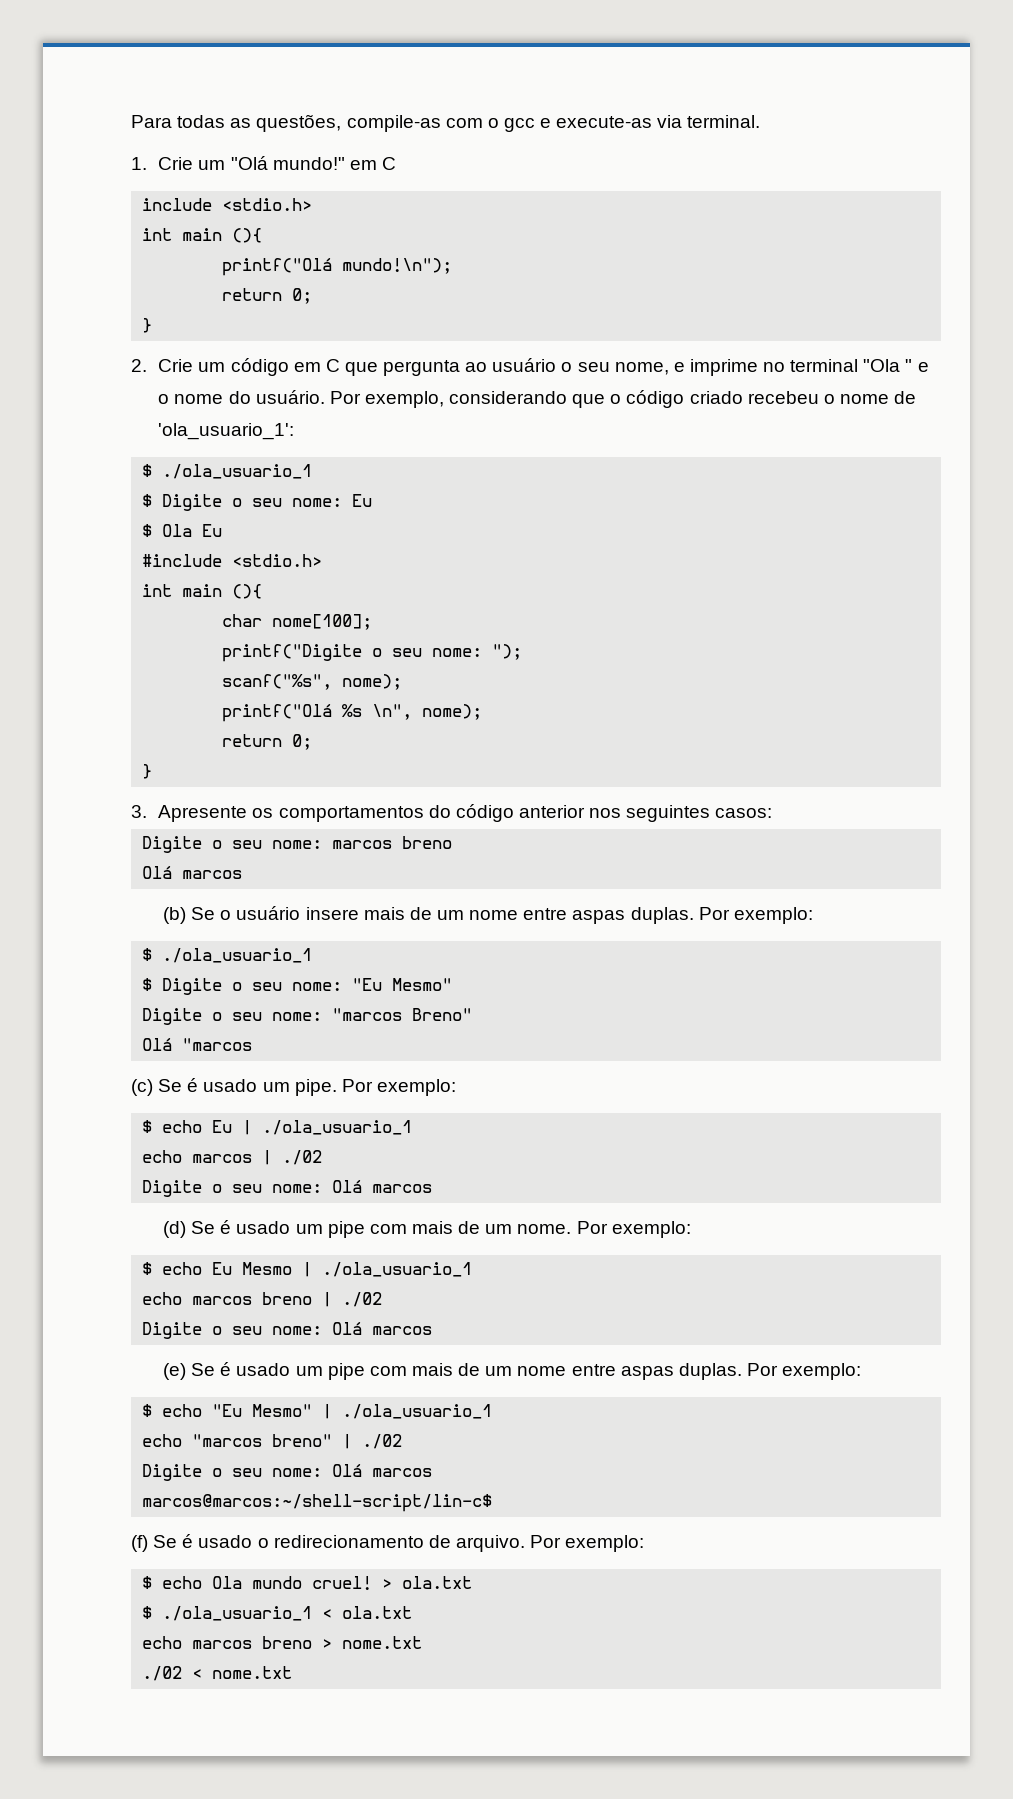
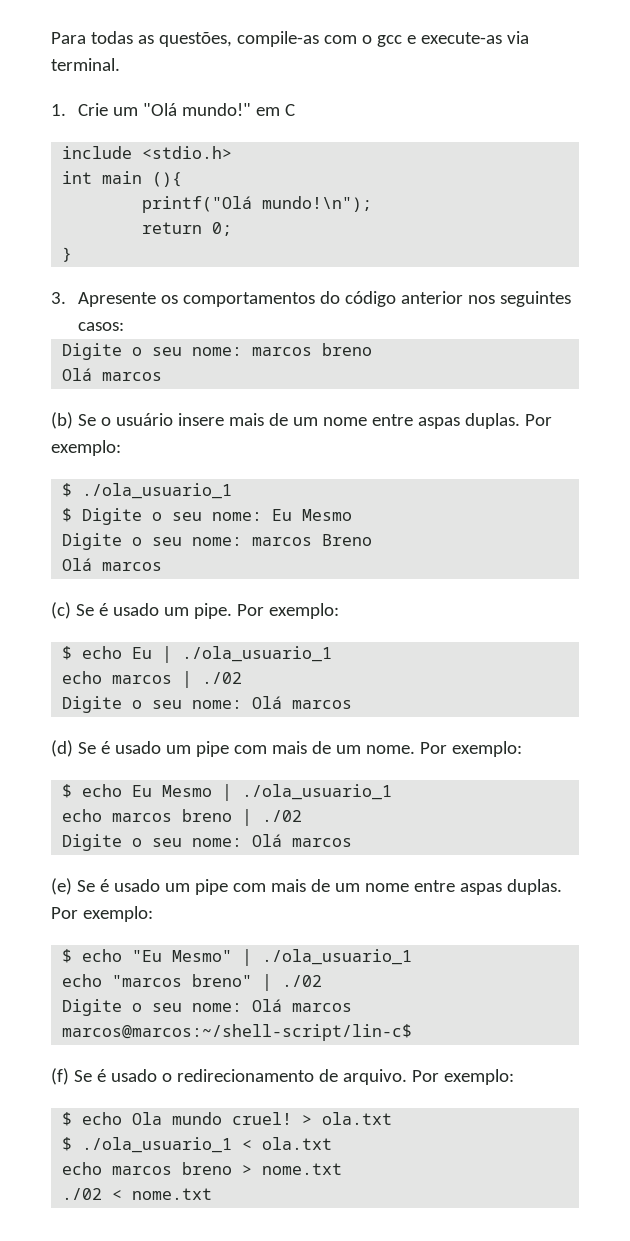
- 2. Crie um código em C que pergunta ao usuário o seu nome, e imprime no terminal "Ola " e o nome do usuário. Por exemplo, considerando que o código criado recebeu o nome de 'ola_usuario_1':
- $ ./ola_usuario_1
- $ Digite o seu nome: Eu
- $ Ola Eu
- #include <stdio.h>
- int main (){
- char nome[100];
- printf("Digite o seu nome: ");
- scanf("%s", nome);
- printf("Olá %s \n", nome);
- return 0;
- }
- $ Digite o seu nome: "Eu Mesmo"
- Digite o seu nome: "marcos Breno"
- Olá "marcos
+ $ Digite o seu nome: Eu Mesmo
+ Digite o seu nome: marcos Breno
+ Olá marcos

